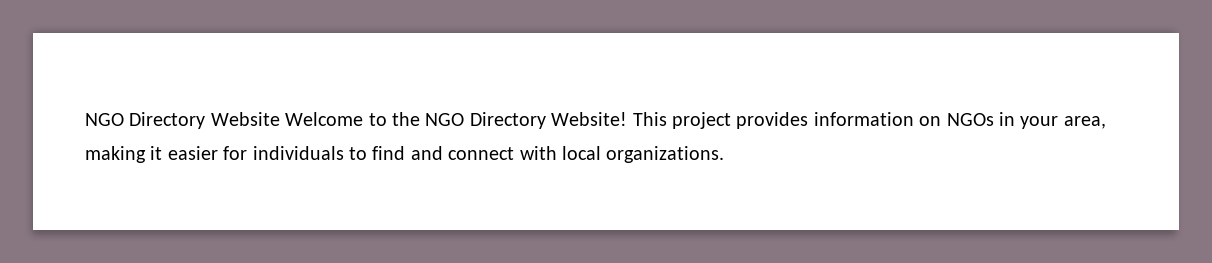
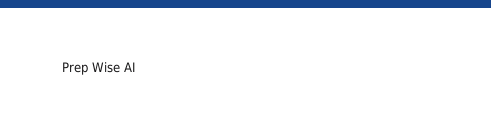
- NGO Directory Website Welcome to the NGO Directory Website! This project provides information on NGOs in your area, making it easier for individuals to find and connect with local organizations.
+ Prep Wise AI

